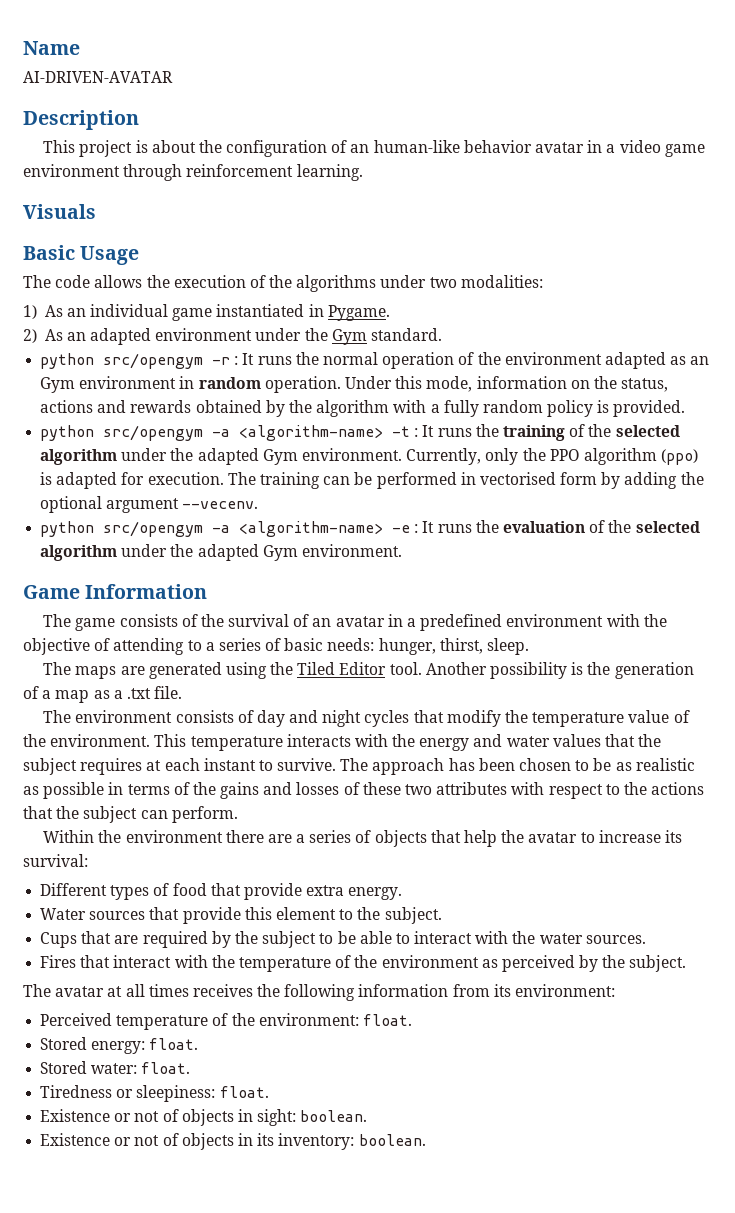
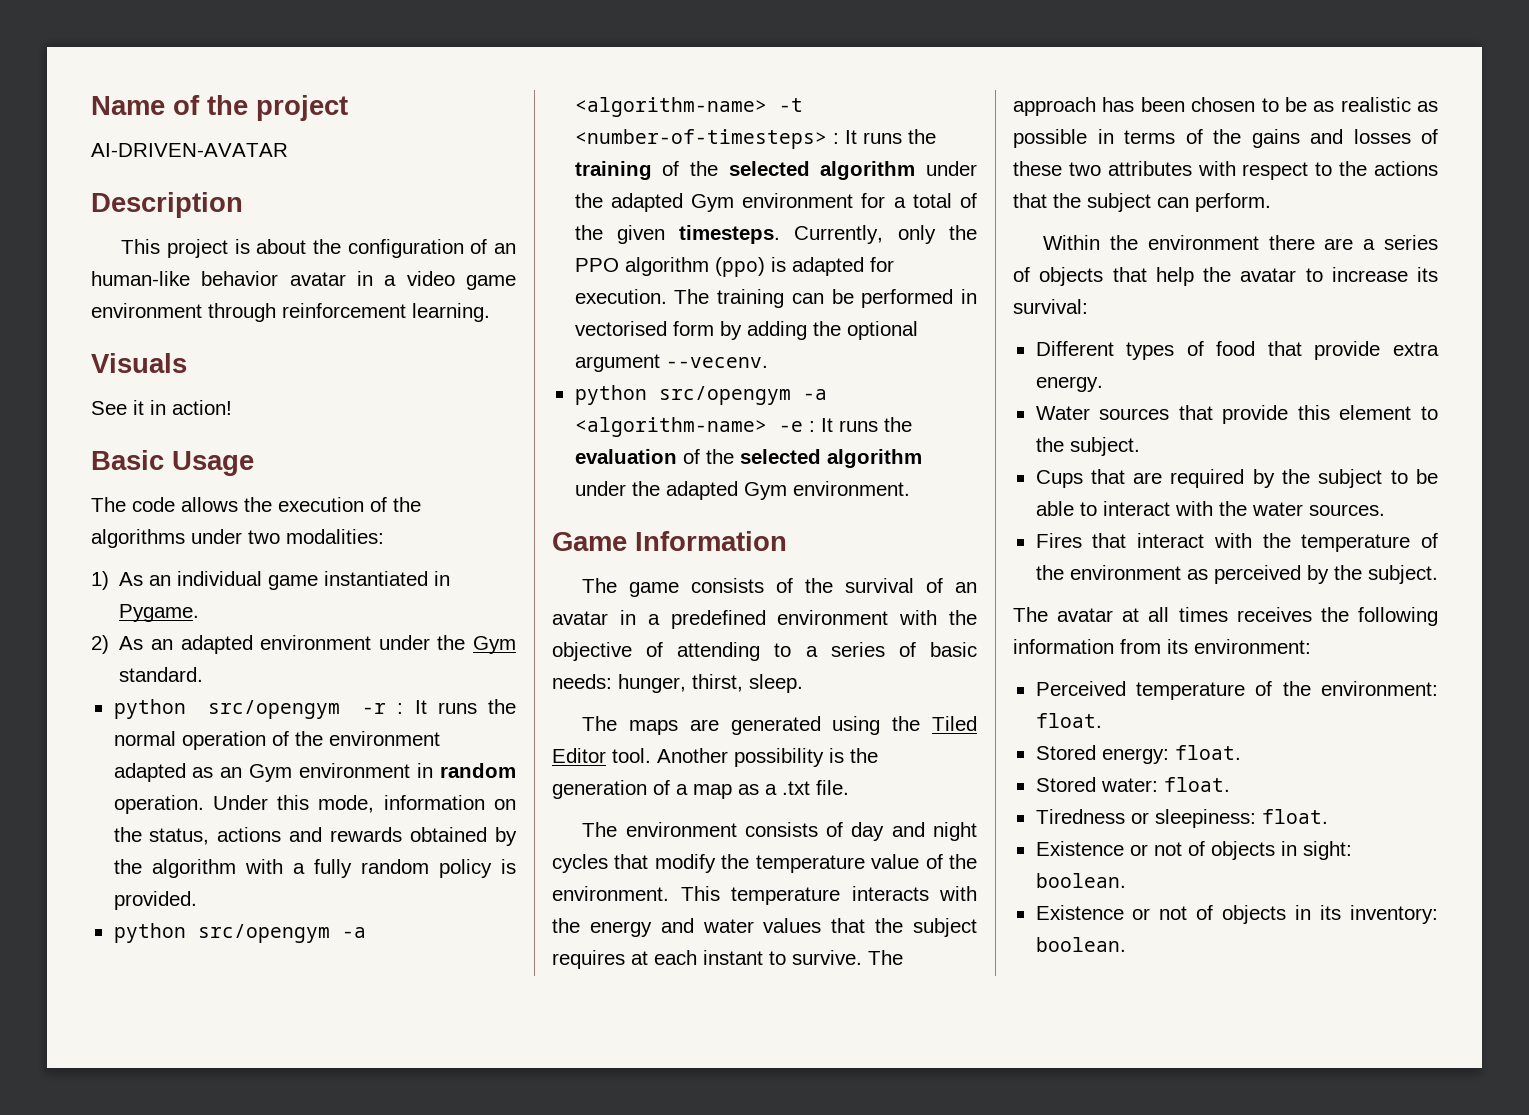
- Name
+ Name of the project
+ See it in action!
- python src/opengym -a <algorithm-name> -t : It runs the training of the selected algorithm under the adapted Gym environment.
+ python src/opengym -a <algorithm-name> -t <number-of-timesteps> : It runs the training of the selected algorithm under the adapted Gym environment for a total of the given timesteps.

